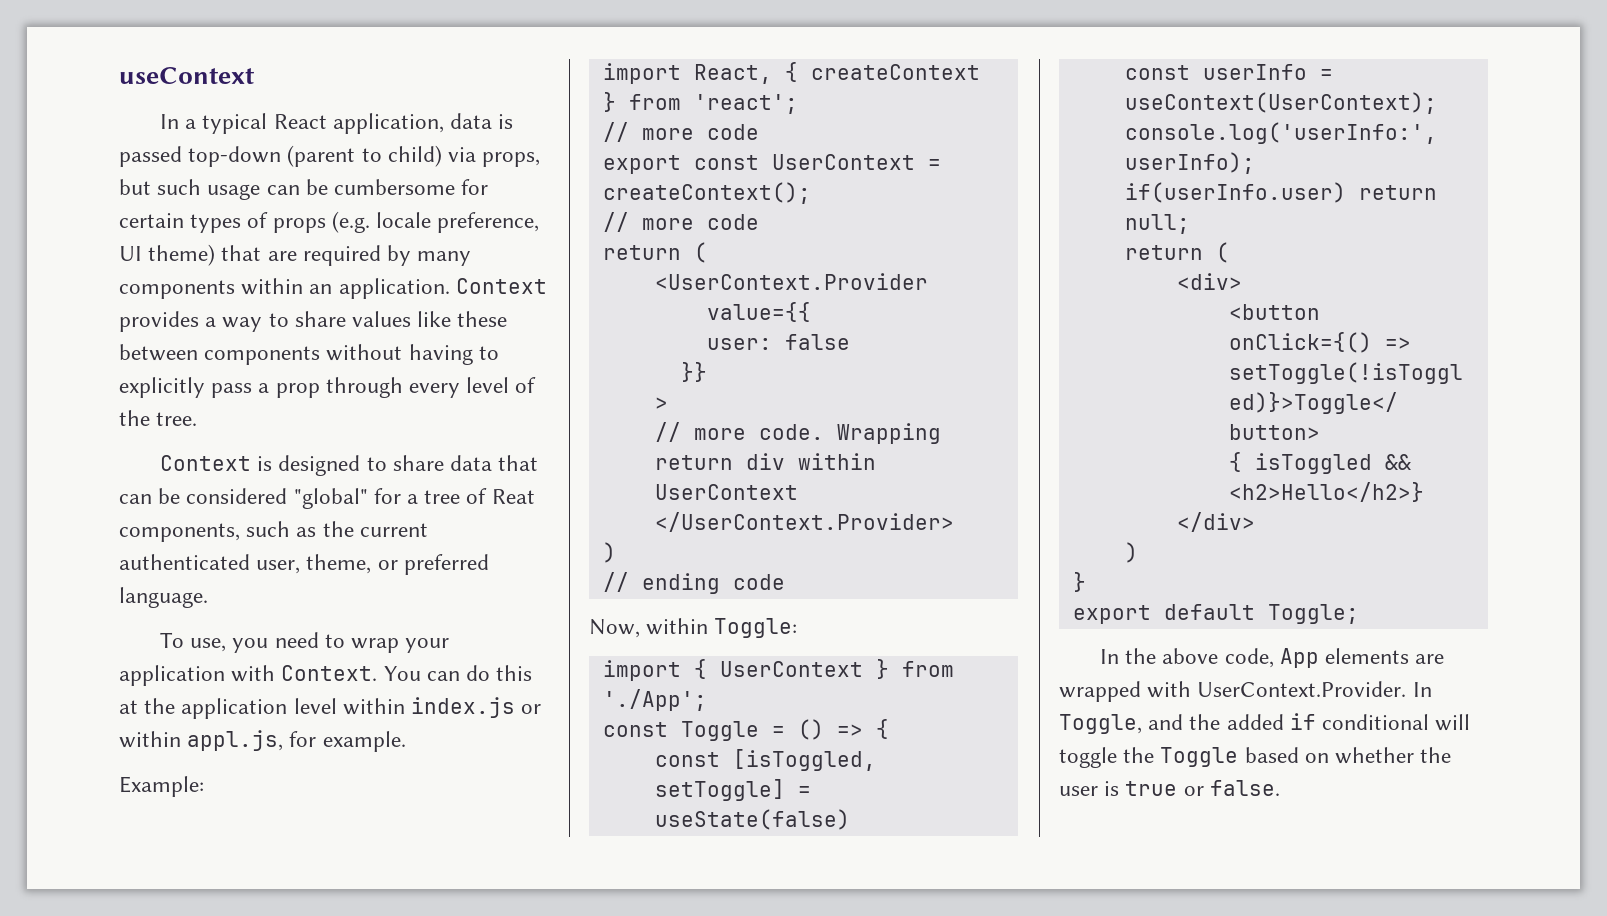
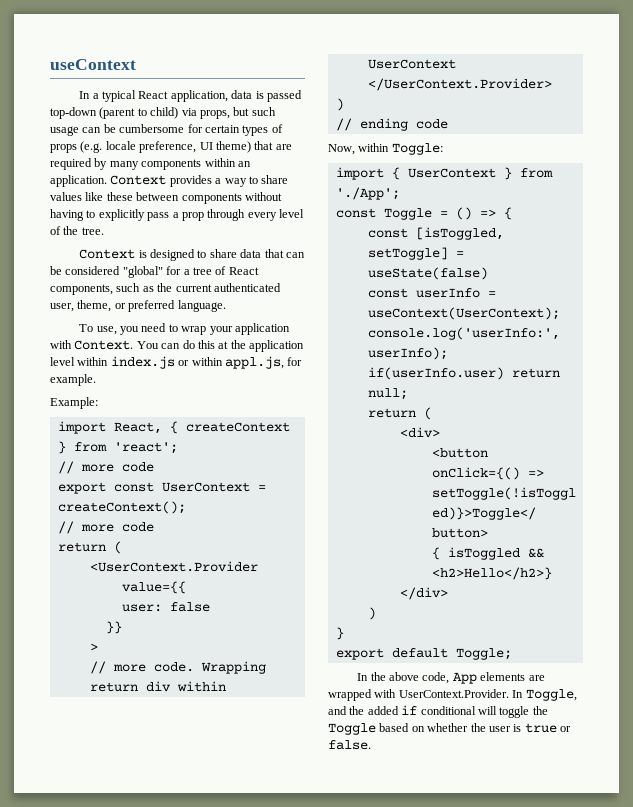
- Context is designed to share data that can be considered "global" for a tree of Reat components, such as the current authenticated user, theme, or preferred language.
+ Context is designed to share data that can be considered "global" for a tree of React components, such as the current authenticated user, theme, or preferred language.

